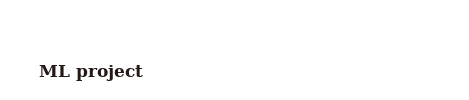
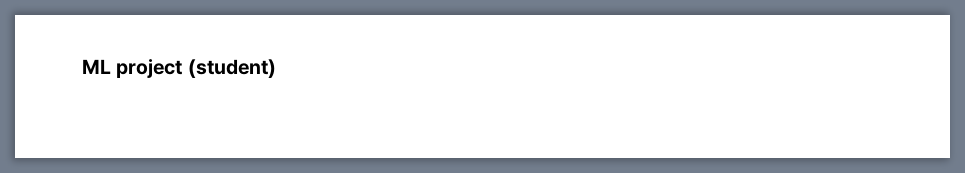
- ML project
+ ML project (student)

